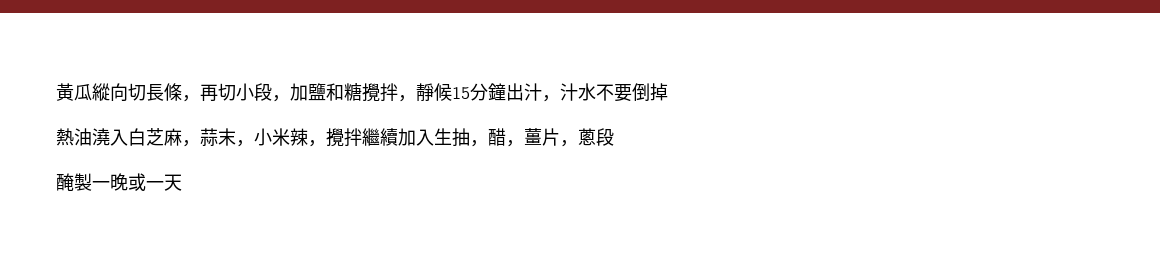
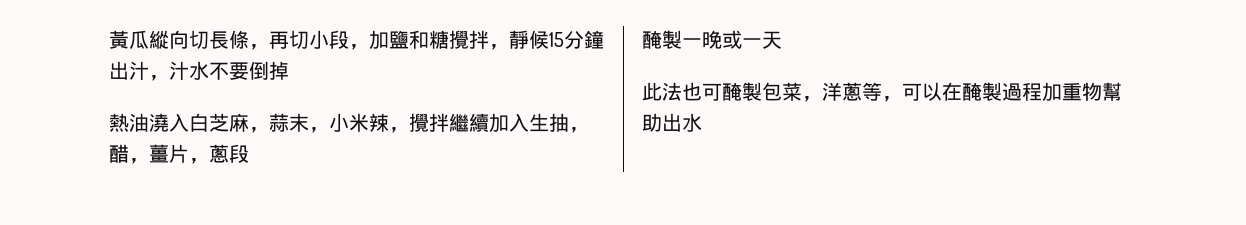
+ 此法也可醃製包菜，洋蔥等，可以在醃製過程加重物幫助出水

